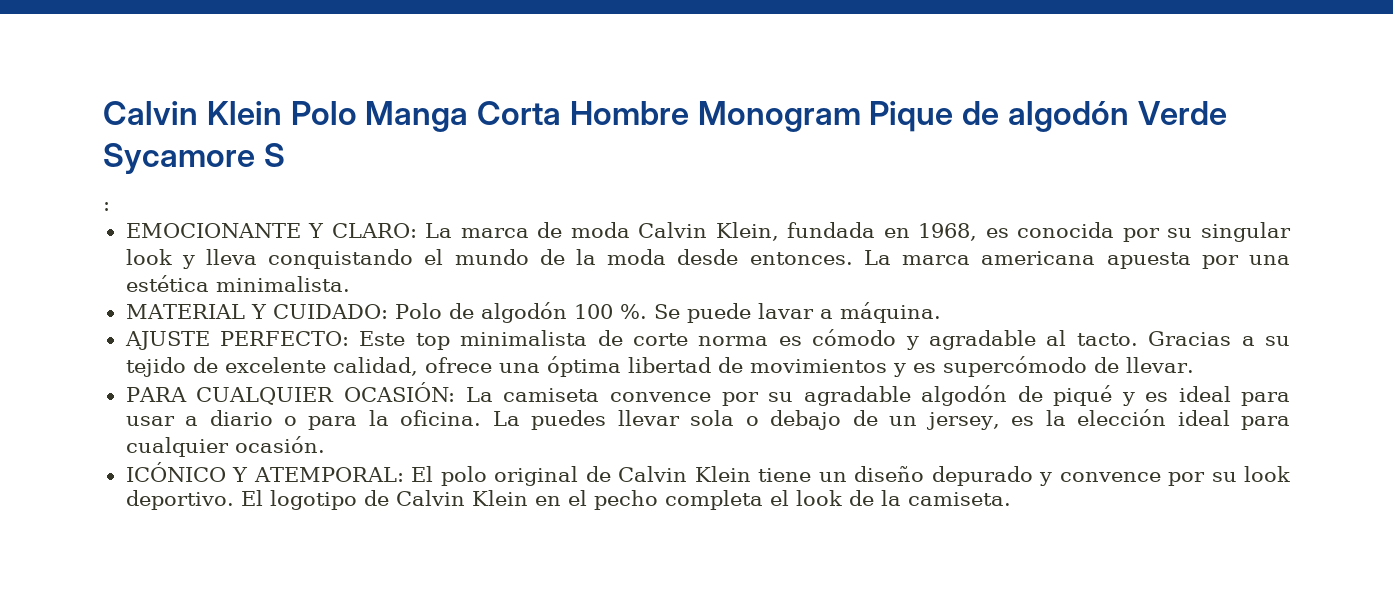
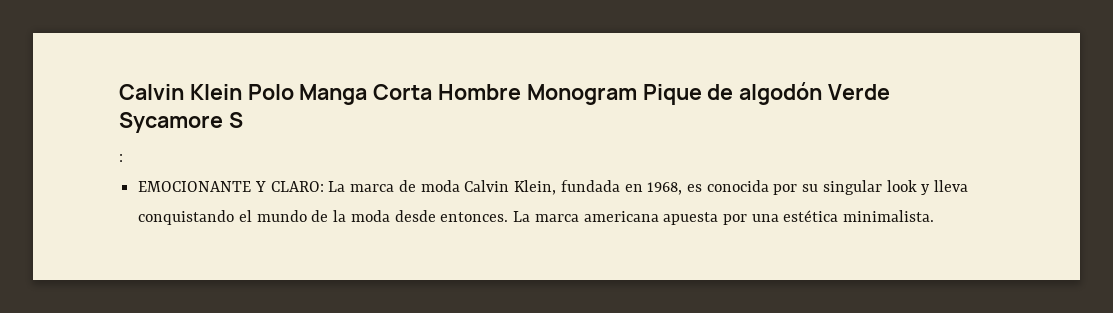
- MATERIAL Y CUIDADO: Polo de algodón 100 %. Se puede lavar a máquina.
- AJUSTE PERFECTO: Este top minimalista de corte norma es cómodo y agradable al tacto. Gracias a su tejido de excelente calidad, ofrece una óptima libertad de movimientos y es supercómodo de llevar.
- PARA CUALQUIER OCASIÓN: La camiseta convence por su agradable algodón de piqué y es ideal para usar a diario o para la oficina. La puedes llevar sola o debajo de un jersey, es la elección ideal para cualquier ocasión.
- ICÓNICO Y ATEMPORAL: El polo original de Calvin Klein tiene un diseño depurado y convence por su look deportivo. El logotipo de Calvin Klein en el pecho completa el look de la camiseta.

